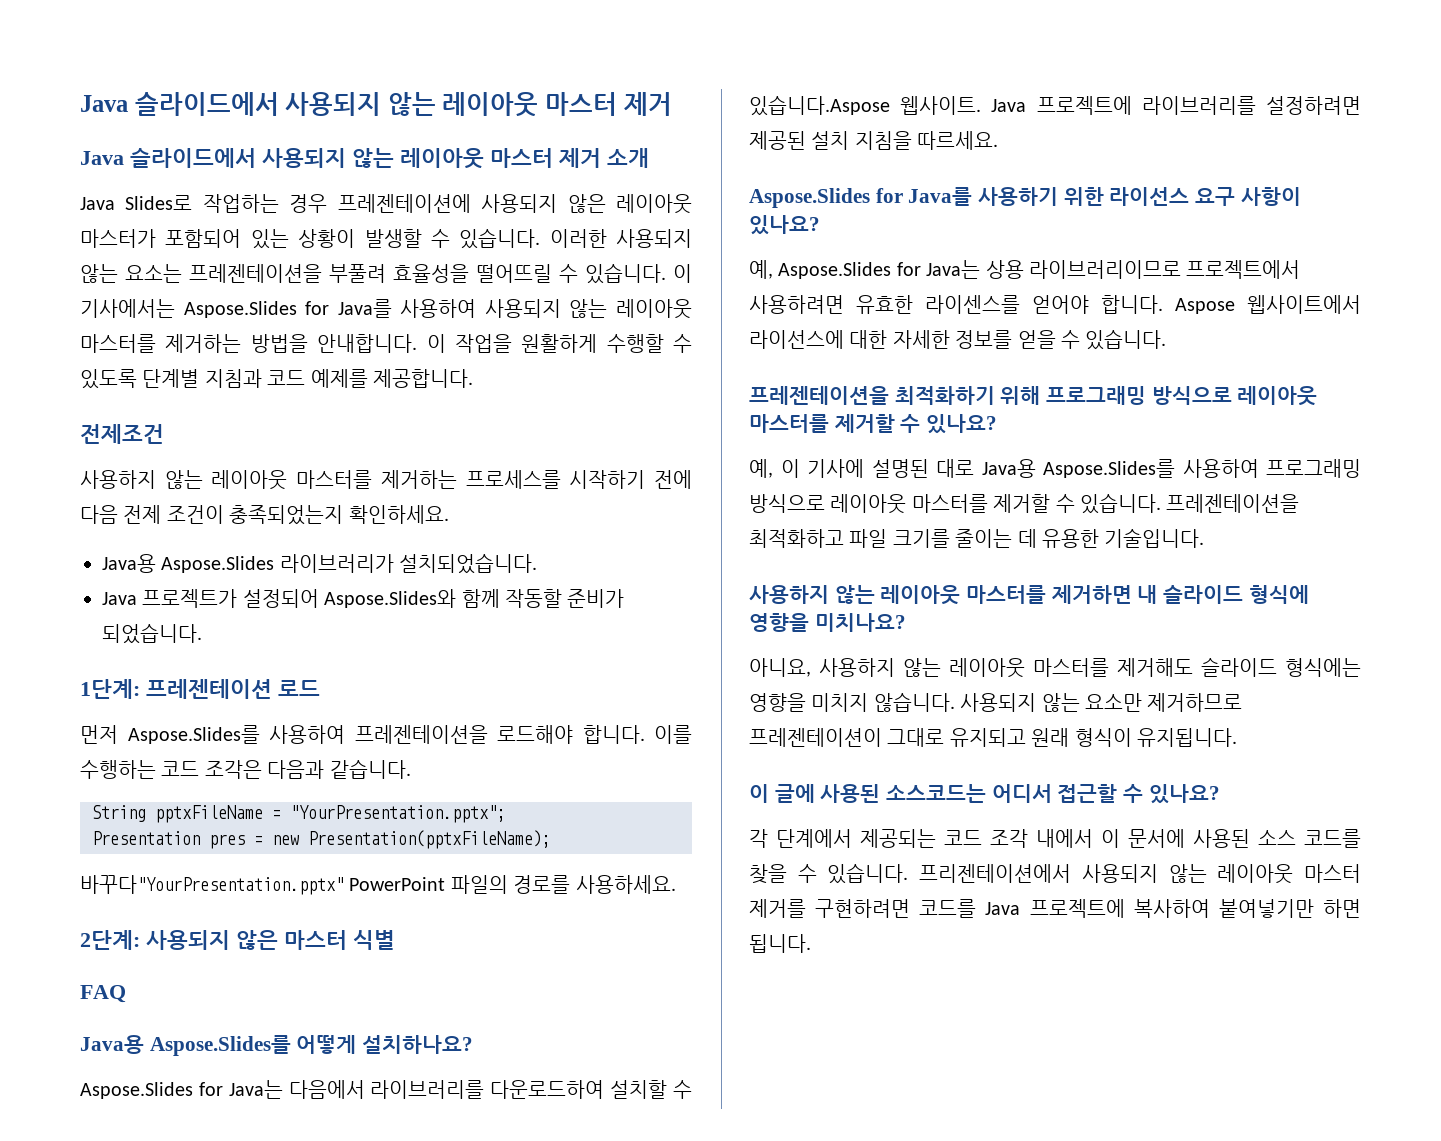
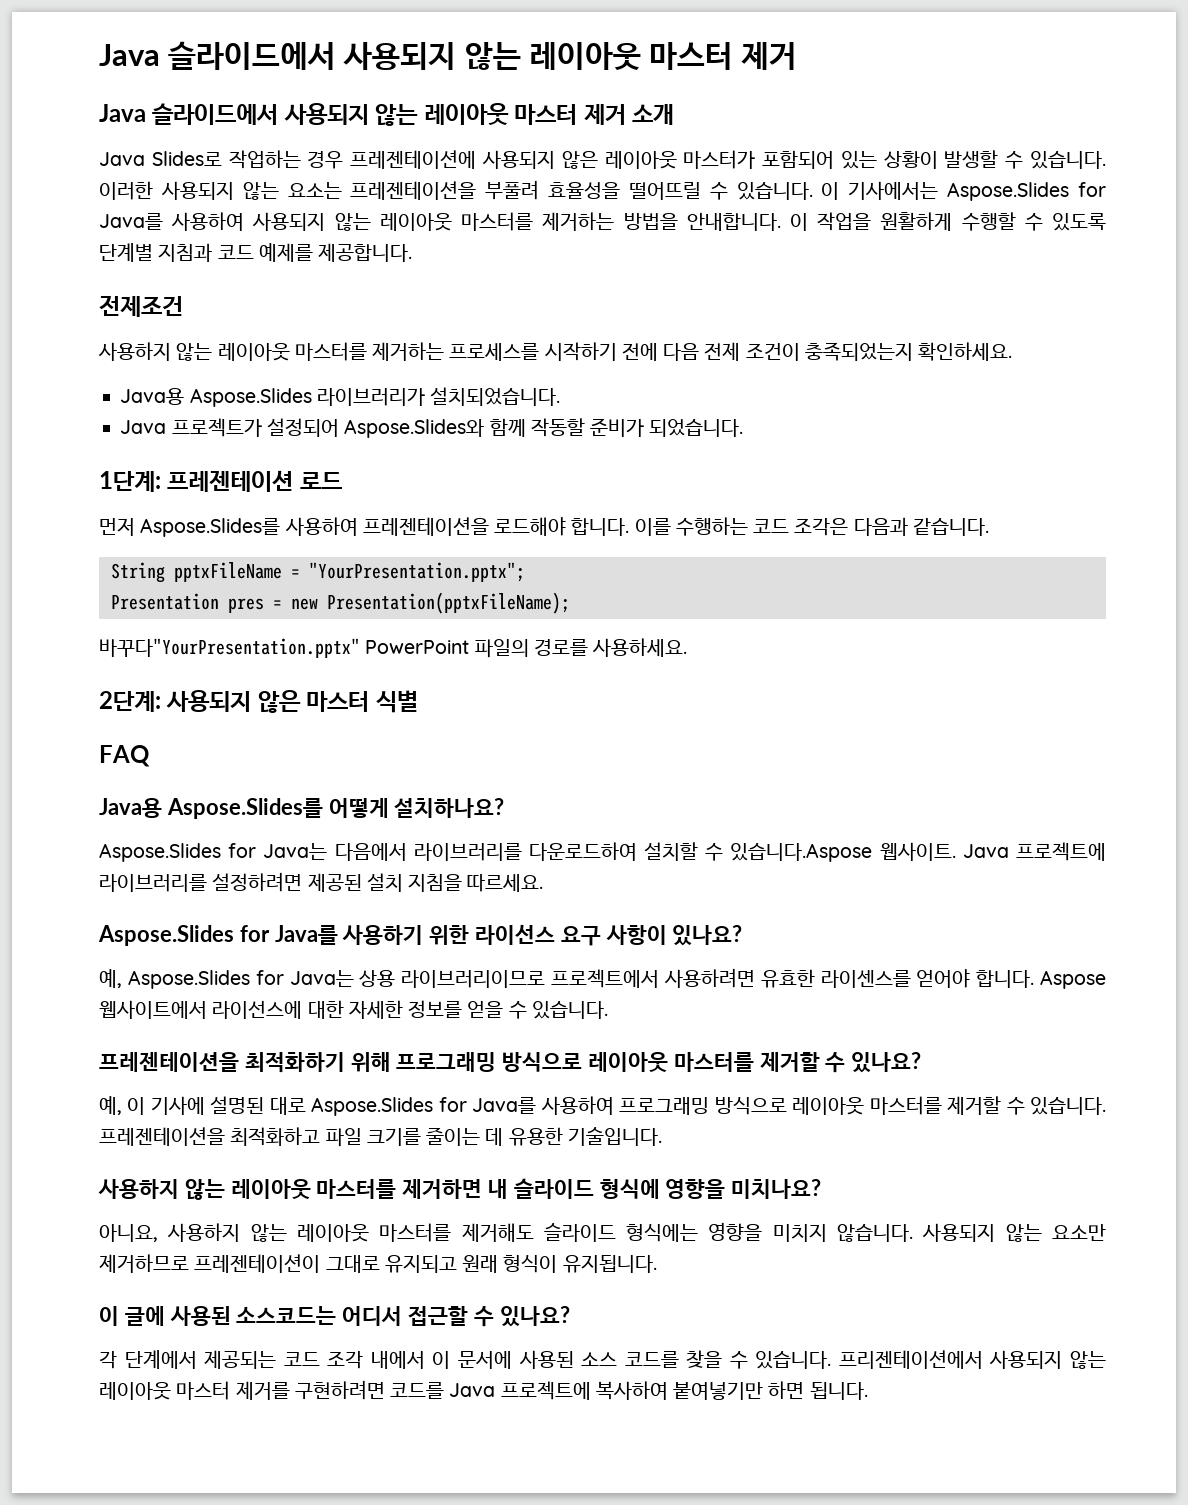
- 예, 이 기사에 설명된 대로 Java용 Aspose.Slides를 사용하여 프로그래밍 방식으로 레이아웃 마스터를 제거할 수 있습니다.
+ 예, 이 기사에 설명된 대로 Aspose.Slides for Java를 사용하여 프로그래밍 방식으로 레이아웃 마스터를 제거할 수 있습니다.

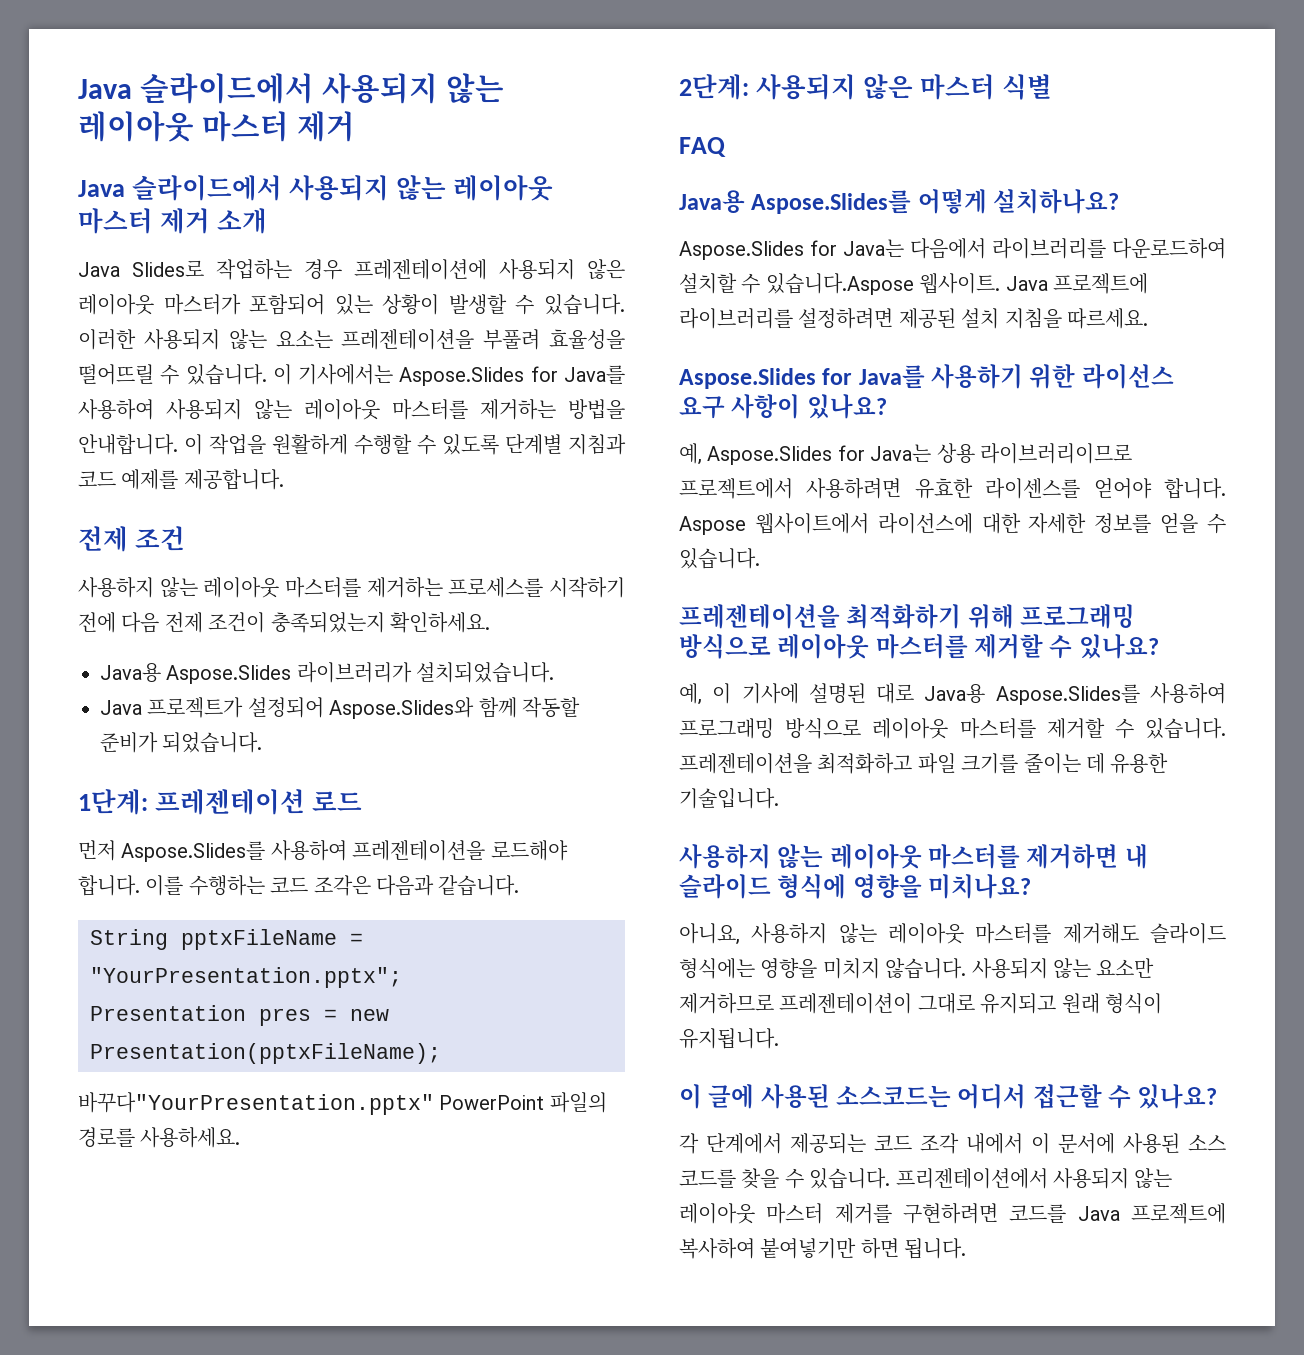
- 전제조건
+ 전제 조건
- 예, 이 기사에 설명된 대로 Aspose.Slides for Java를 사용하여 프로그래밍 방식으로 레이아웃 마스터를 제거할 수 있습니다.
+ 예, 이 기사에 설명된 대로 Java용 Aspose.Slides를 사용하여 프로그래밍 방식으로 레이아웃 마스터를 제거할 수 있습니다.

